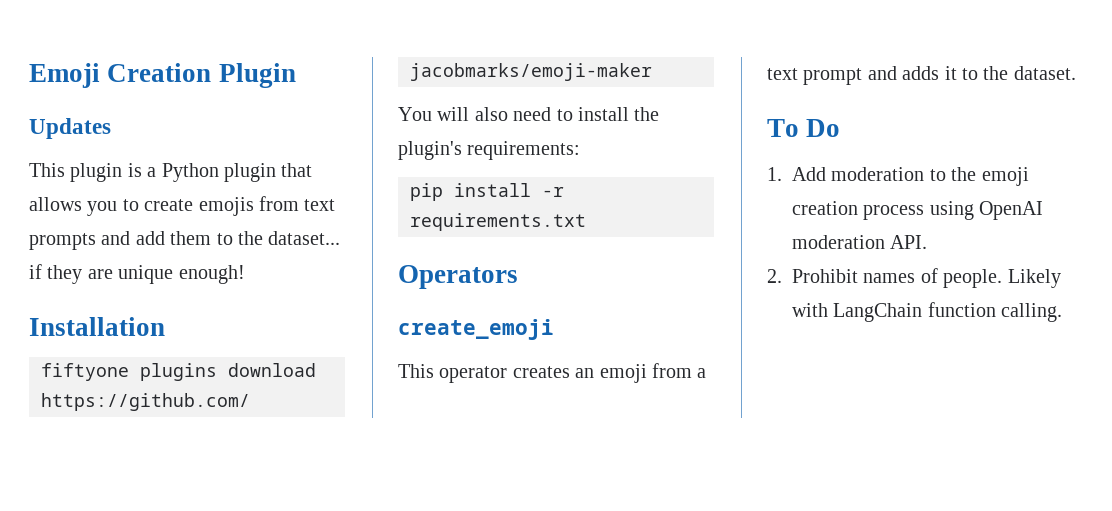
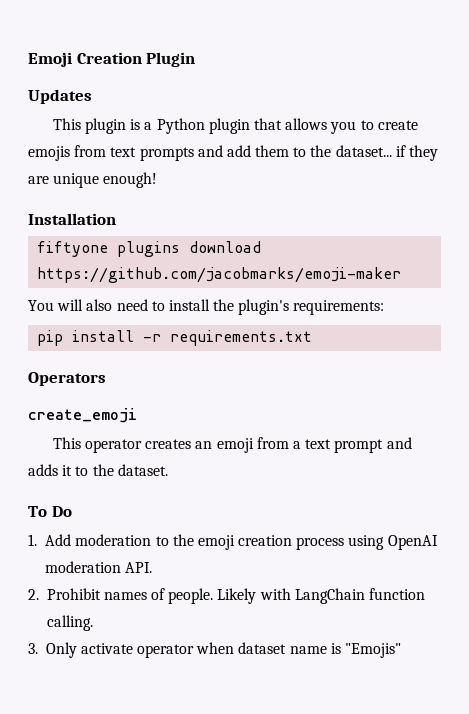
+ 3. Only activate operator when dataset name is "Emojis"

